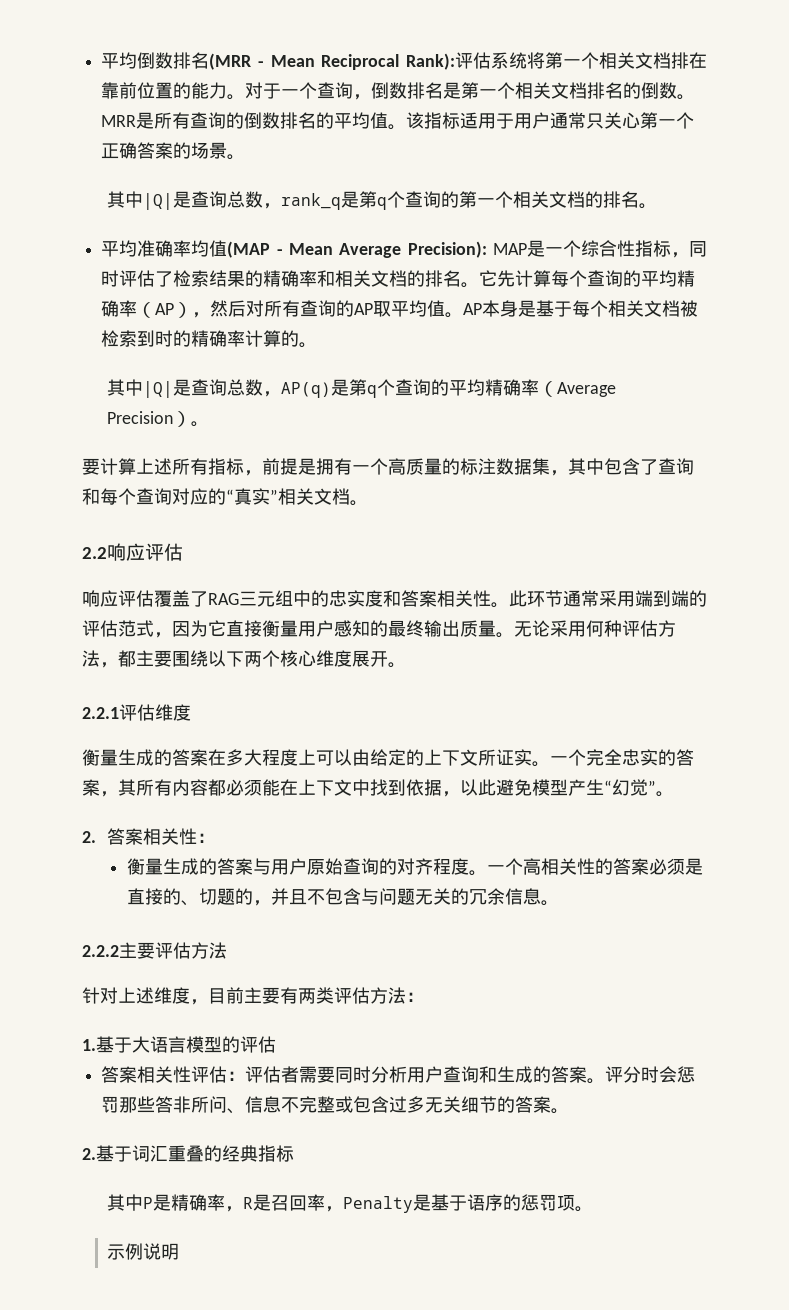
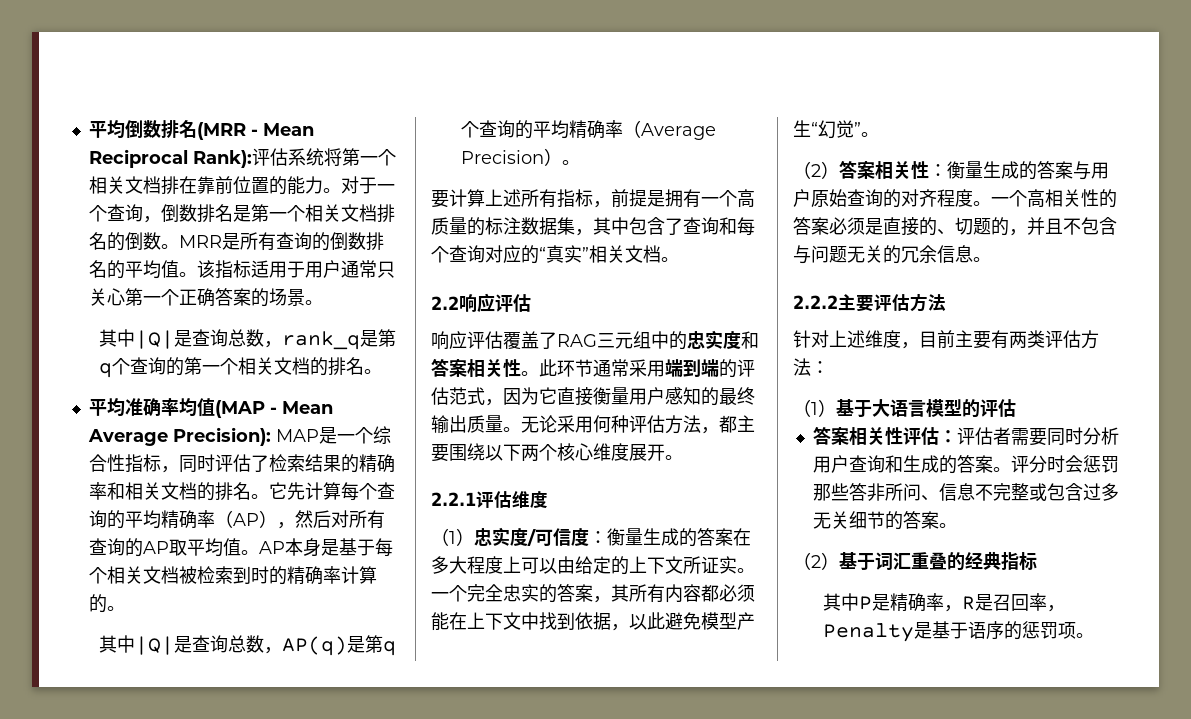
- 衡量生成的答案在多大程度上可以由给定的上下文所证实。
+ （1）忠实度/可信度：衡量生成的答案在多大程度上可以由给定的上下文所证实。
- 2.答案相关性：
- 衡量生成的答案与用户原始查询的对齐程度。
+ （2）答案相关性：衡量生成的答案与用户原始查询的对齐程度。
- 1.基于大语言模型的评估
+ （1）基于大语言模型的评估
- 2.基于词汇重叠的经典指标
+ （2）基于词汇重叠的经典指标
- 示例说明

